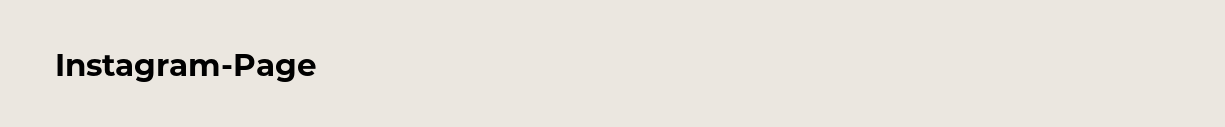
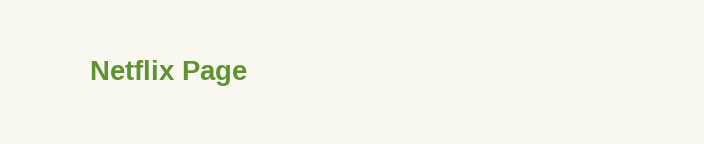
- Instagram-Page
+ Netflix Page

